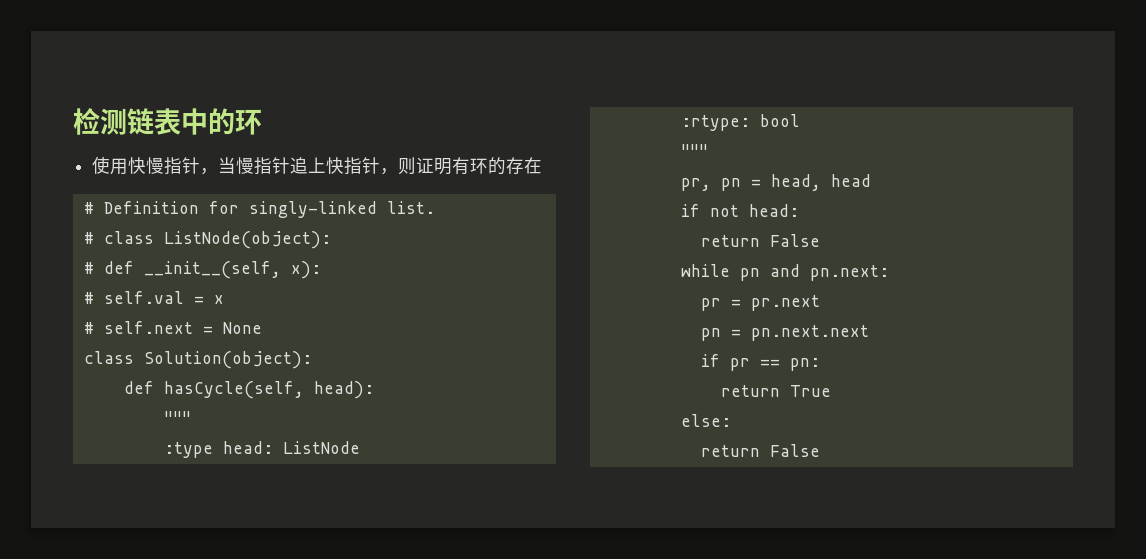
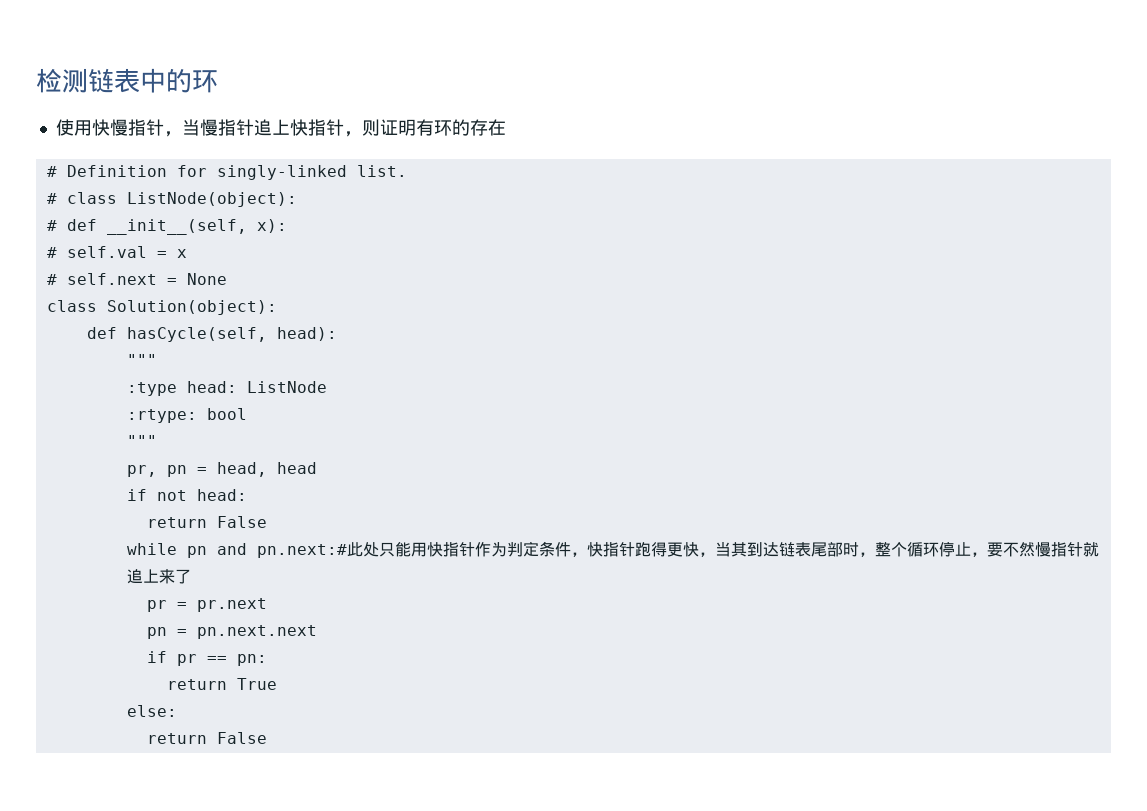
- while pn and pn.next:
+ while pn and pn.next:#此处只能用快指针作为判定条件，快指针跑得更快，当其到达链表尾部时，整个循环停止，要不然慢指针就追上来了

